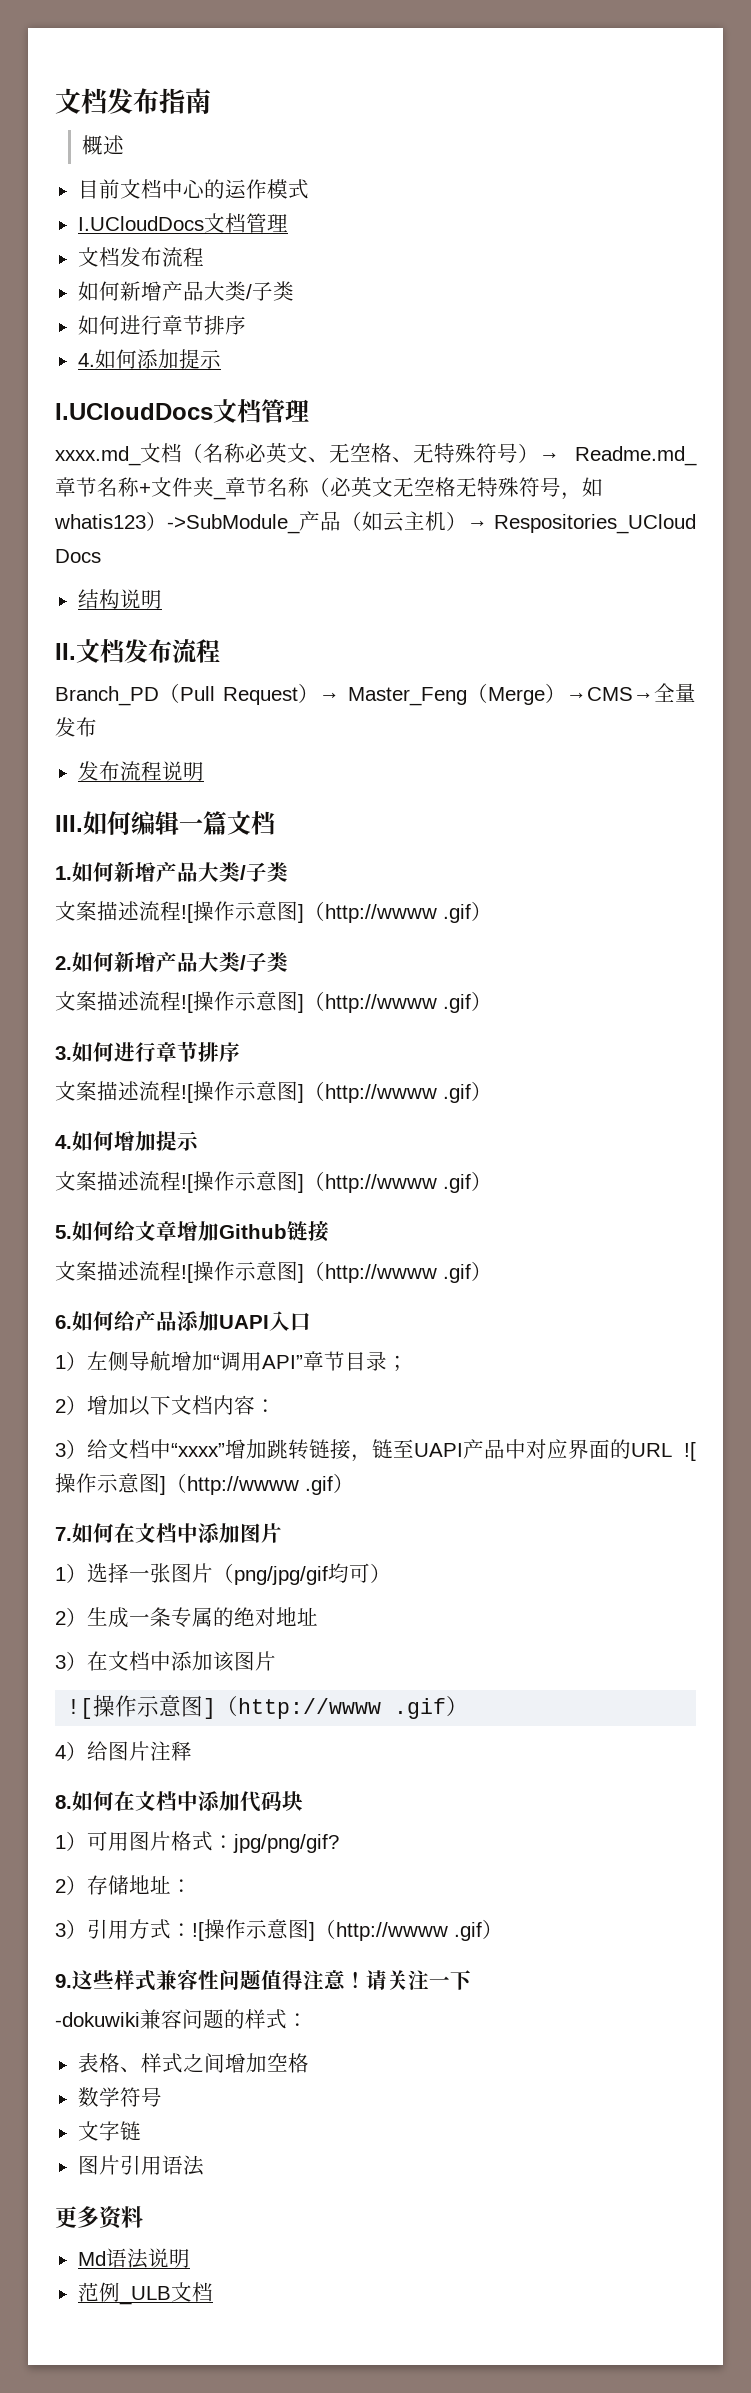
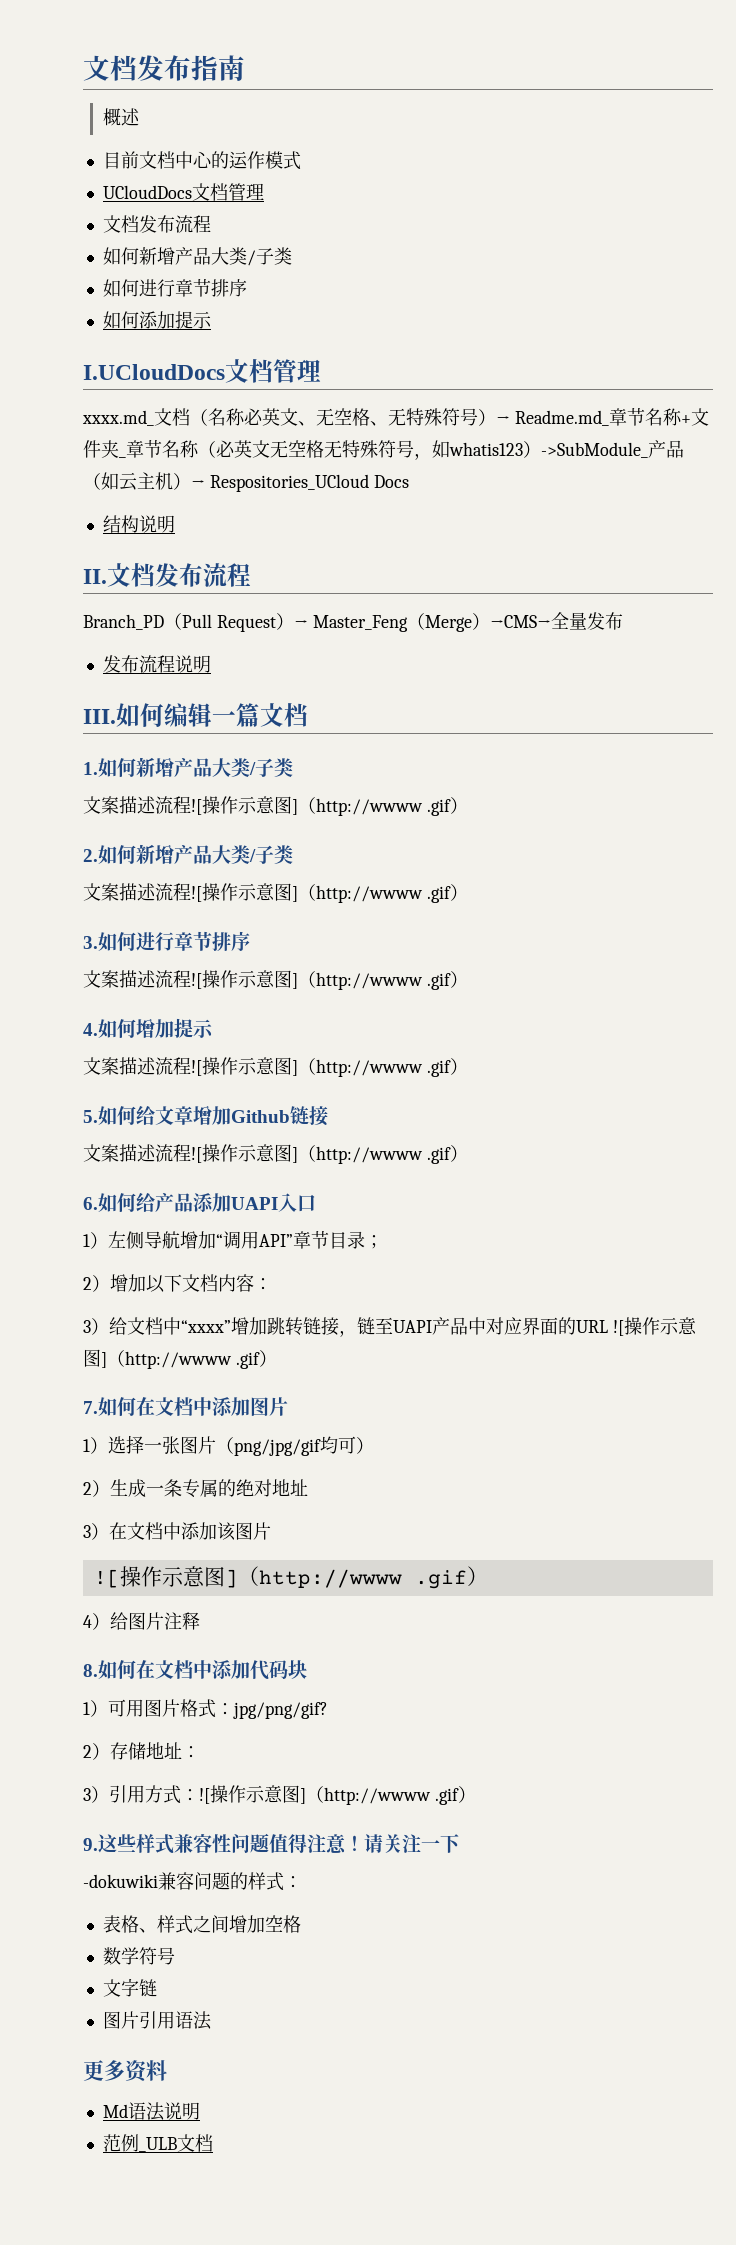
  目前文档中心的运作模式
- I.UCloudDocs文档管理
+ UCloudDocs文档管理
- 4.如何添加提示
+ 如何添加提示

